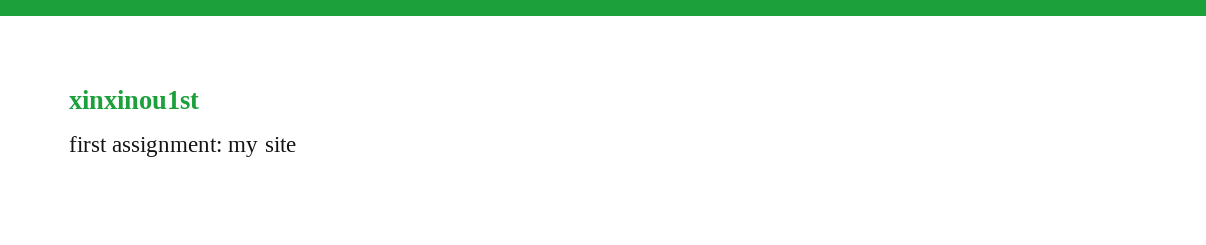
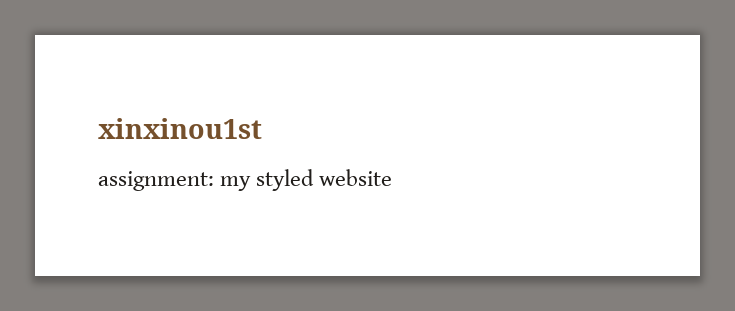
- first assignment: my site
+ assignment: my styled website

